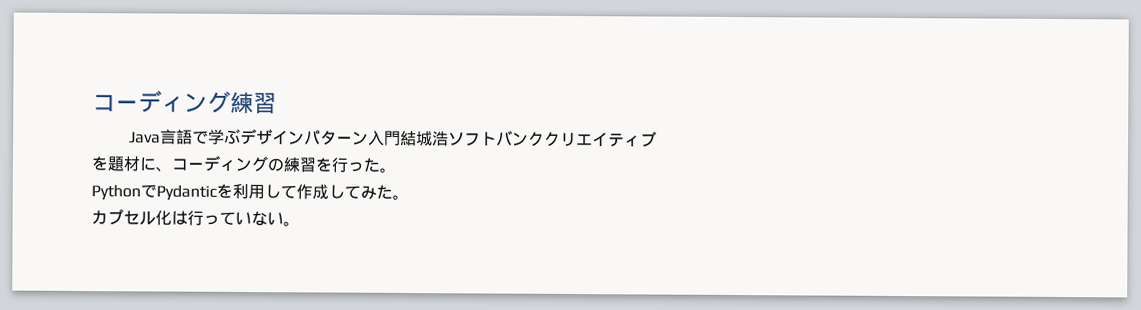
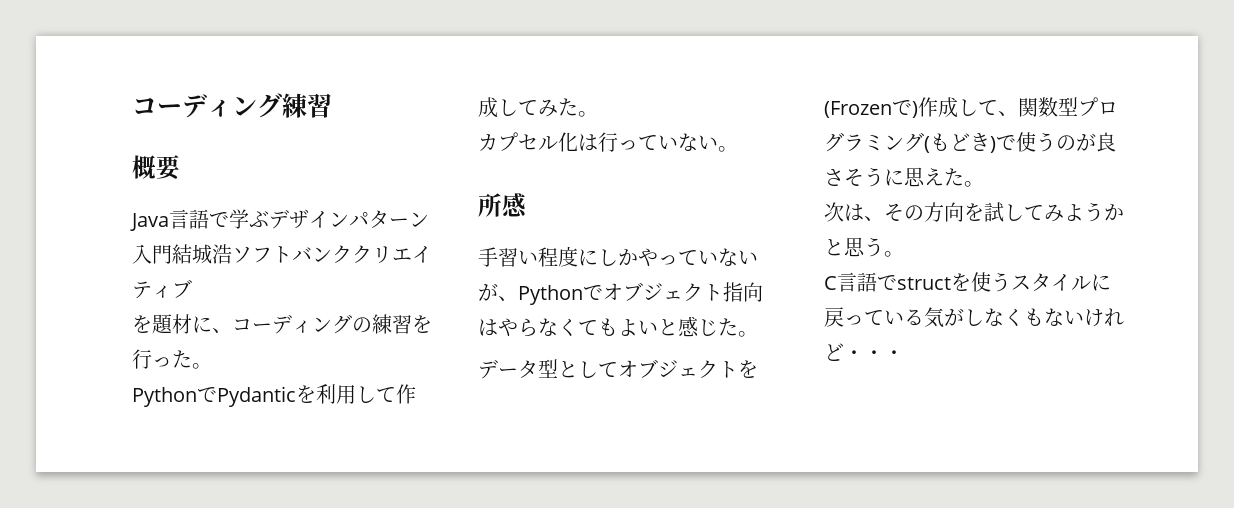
+ 概要
+ 所感
+ 手習い程度にしかやっていないが、Pythonでオブジェクト指向はやらなくてもよいと感じた。
+ データ型としてオブジェクトを(Frozenで)作成して、関数型プログラミング(もどき)で使うのが良さそうに思えた。
+ 次は、その方向を試してみようかと思う。
+ C言語でstructを使うスタイルに戻っている気がしなくもないけれど・・・

